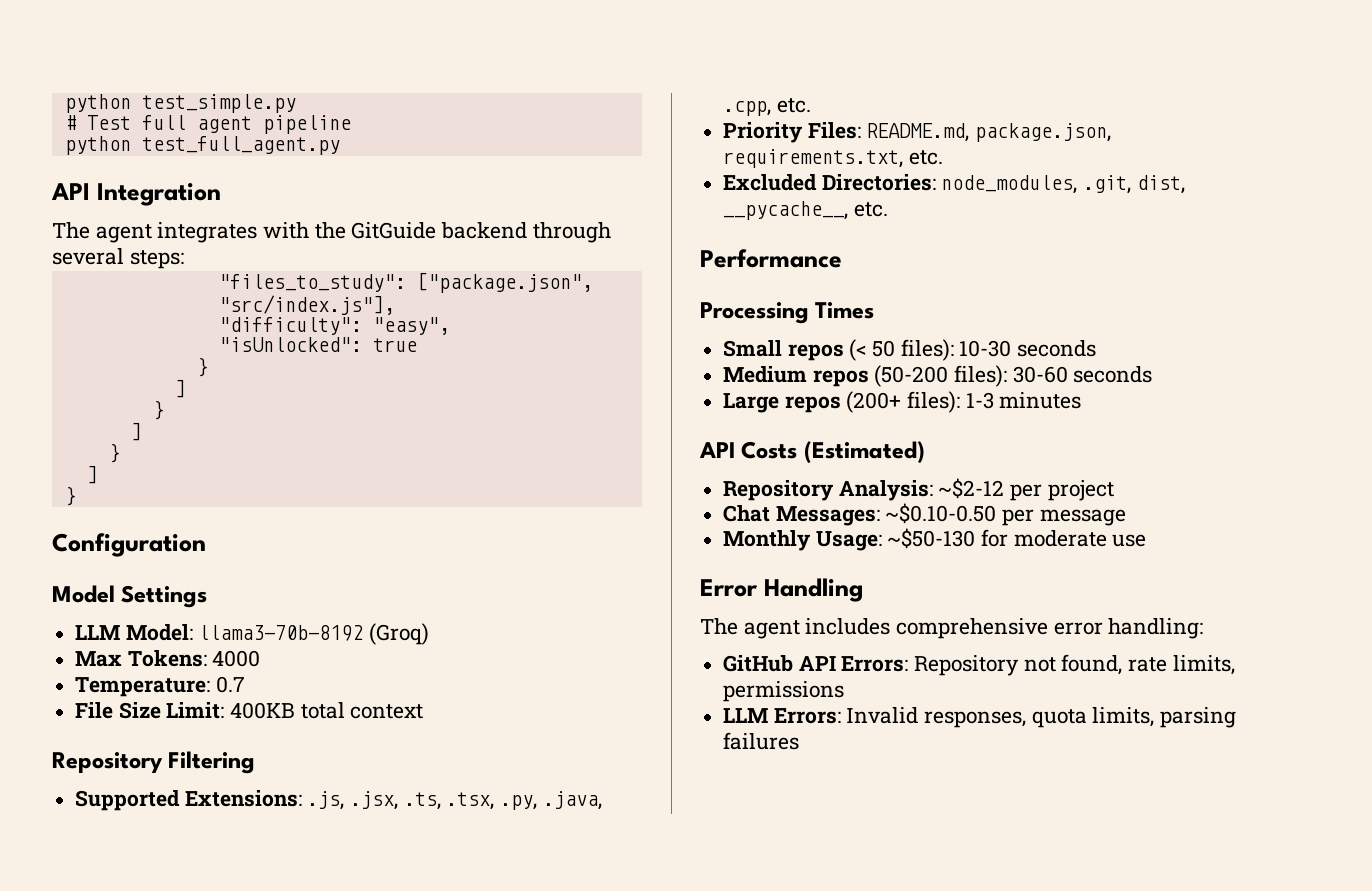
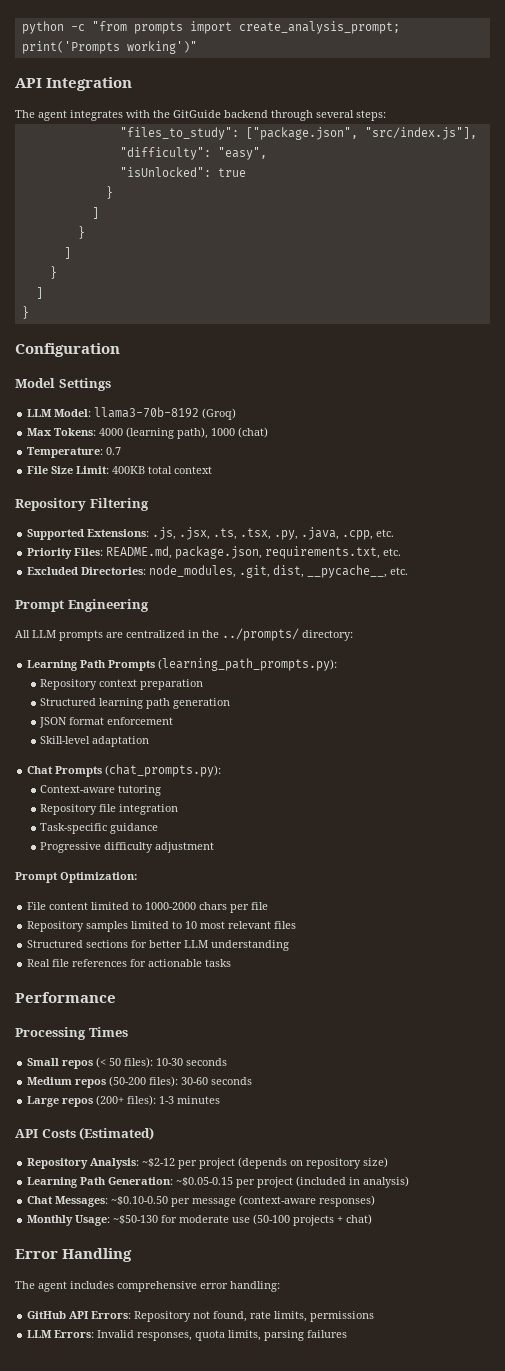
- python test_simple.py
- # Test full agent pipeline
- python test_full_agent.py
+ python -c "from prompts import create_analysis_prompt; print('Prompts working')"
- Max Tokens: 4000
+ Max Tokens: 4000 (learning path), 1000 (chat)
+ Prompt Engineering
+ All LLM prompts are centralized in the ../prompts/ directory:
+ Learning Path Prompts (learning_path_prompts.py):
+ Repository context preparation
+ Structured learning path generation
+ JSON format enforcement
+ Skill-level adaptation
+ Chat Prompts (chat_prompts.py):
+ Context-aware tutoring
+ Repository file integration
+ Task-specific guidance
+ Progressive difficulty adjustment
+ Prompt Optimization:
+ File content limited to 1000-2000 chars per file
+ Repository samples limited to 10 most relevant files
+ Structured sections for better LLM understanding
+ Real file references for actionable tasks
- Repository Analysis: ~$2-12 per project
+ Repository Analysis: ~$2-12 per project (depends on repository size)
+ Learning Path Generation: ~$0.05-0.15 per project (included in analysis)
- Chat Messages: ~$0.10-0.50 per message
+ Chat Messages: ~$0.10-0.50 per message (context-aware responses)
- Monthly Usage: ~$50-130 for moderate use
+ Monthly Usage: ~$50-130 for moderate use (50-100 projects + chat)

